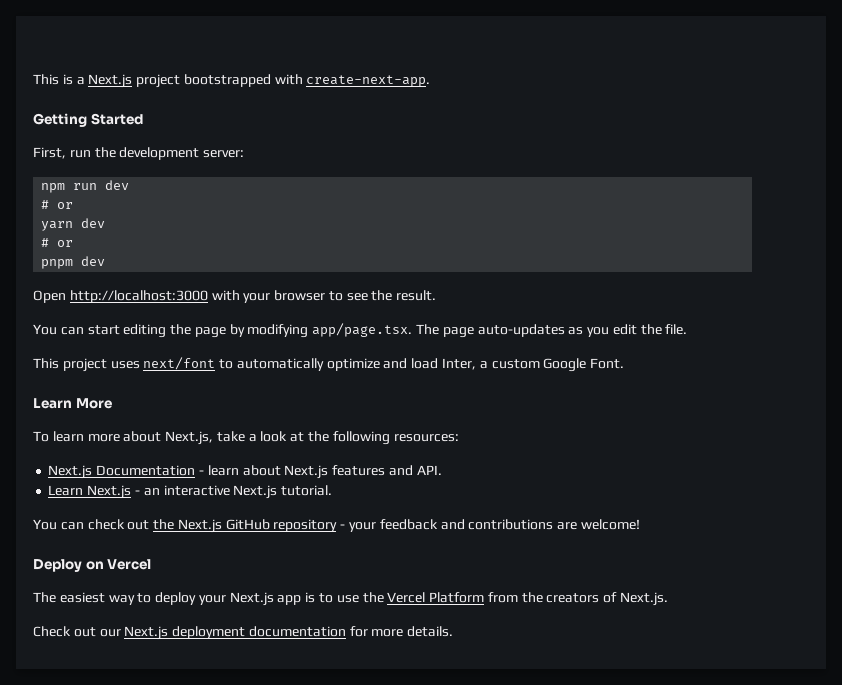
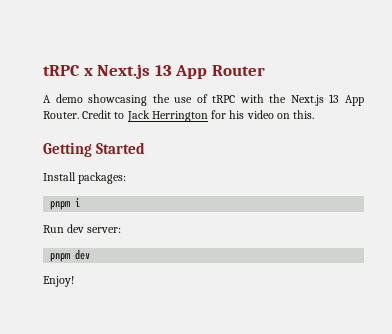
- This is a Next.js project bootstrapped with create-next-app.
+ tRPC x Next.js 13 App Router
+ A demo showcasing the use of tRPC with the Next.js 13 App Router. Credit to Jack Herrington for his video on this.
  Getting Started
- First, run the development server:
- npm run dev
- # or
- yarn dev
- # or
+ Install packages:
+ pnpm i
+ Run dev server:
  pnpm dev
- Open http://localhost:3000 with your browser to see the result.
- You can start editing the page by modifying app/page.tsx. The page auto-updates as you edit the file.
- This project uses next/font to automatically optimize and load Inter, a custom Google Font.
- Learn More
- To learn more about Next.js, take a look at the following resources:
- Next.js Documentation - learn about Next.js features and API.
- Learn Next.js - an interactive Next.js tutorial.
- You can check out the Next.js GitHub repository - your feedback and contributions are welcome!
- Deploy on Vercel
- The easiest way to deploy your Next.js app is to use the Vercel Platform from the creators of Next.js.
- Check out our Next.js deployment documentation for more details.
+ Enjoy!

